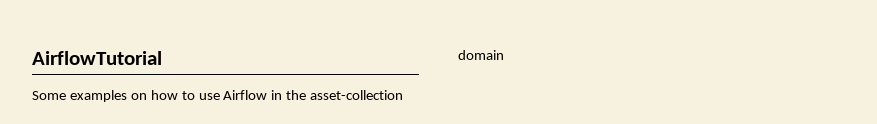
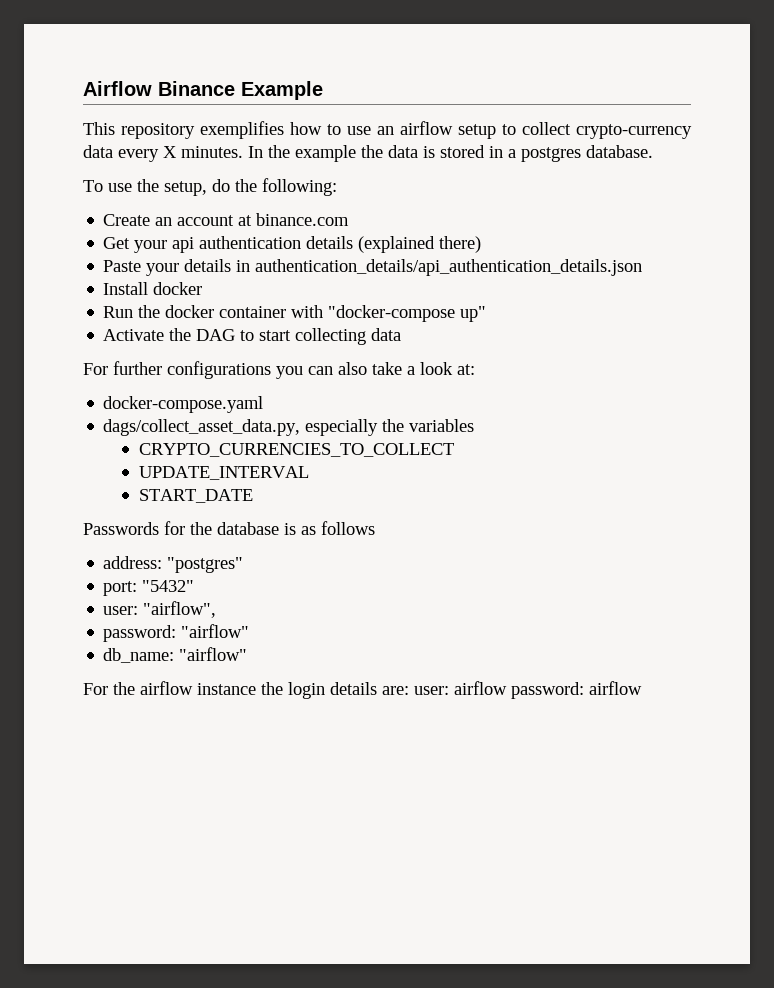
- AirflowTutorial
- Some examples on how to use Airflow in the asset-collection domain
+ Airflow Binance Example
+ This repository exemplifies how to use an airflow setup to collect crypto-currency data every X minutes. In the example the data is stored in a postgres database.
+ To use the setup, do the following:
+ Create an account at binance.com
+ Get your api authentication details (explained there)
+ Paste your details in authentication_details/api_authentication_details.json
+ Install docker
+ Run the docker container with "docker-compose up"
+ Activate the DAG to start collecting data
+ For further configurations you can also take a look at:
+ docker-compose.yaml
+ dags/collect_asset_data.py, especially the variables
+ CRYPTO_CURRENCIES_TO_COLLECT
+ UPDATE_INTERVAL
+ START_DATE
+ Passwords for the database is as follows
+ address: "postgres"
+ port: "5432"
+ user: "airflow",
+ password: "airflow"
+ db_name: "airflow"
+ For the airflow instance the login details are: user: airflow password: airflow

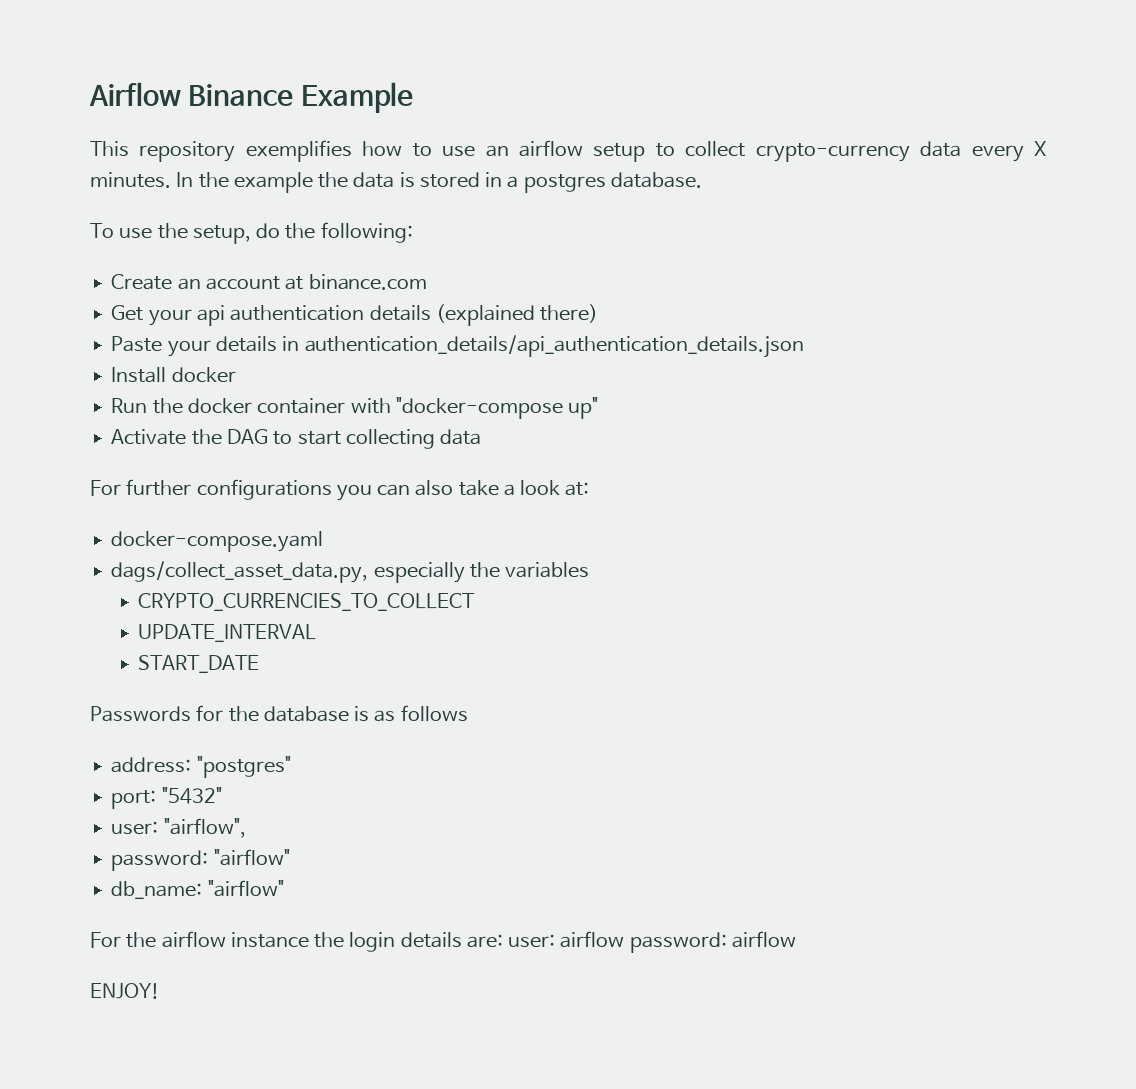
+ ENJOY!

